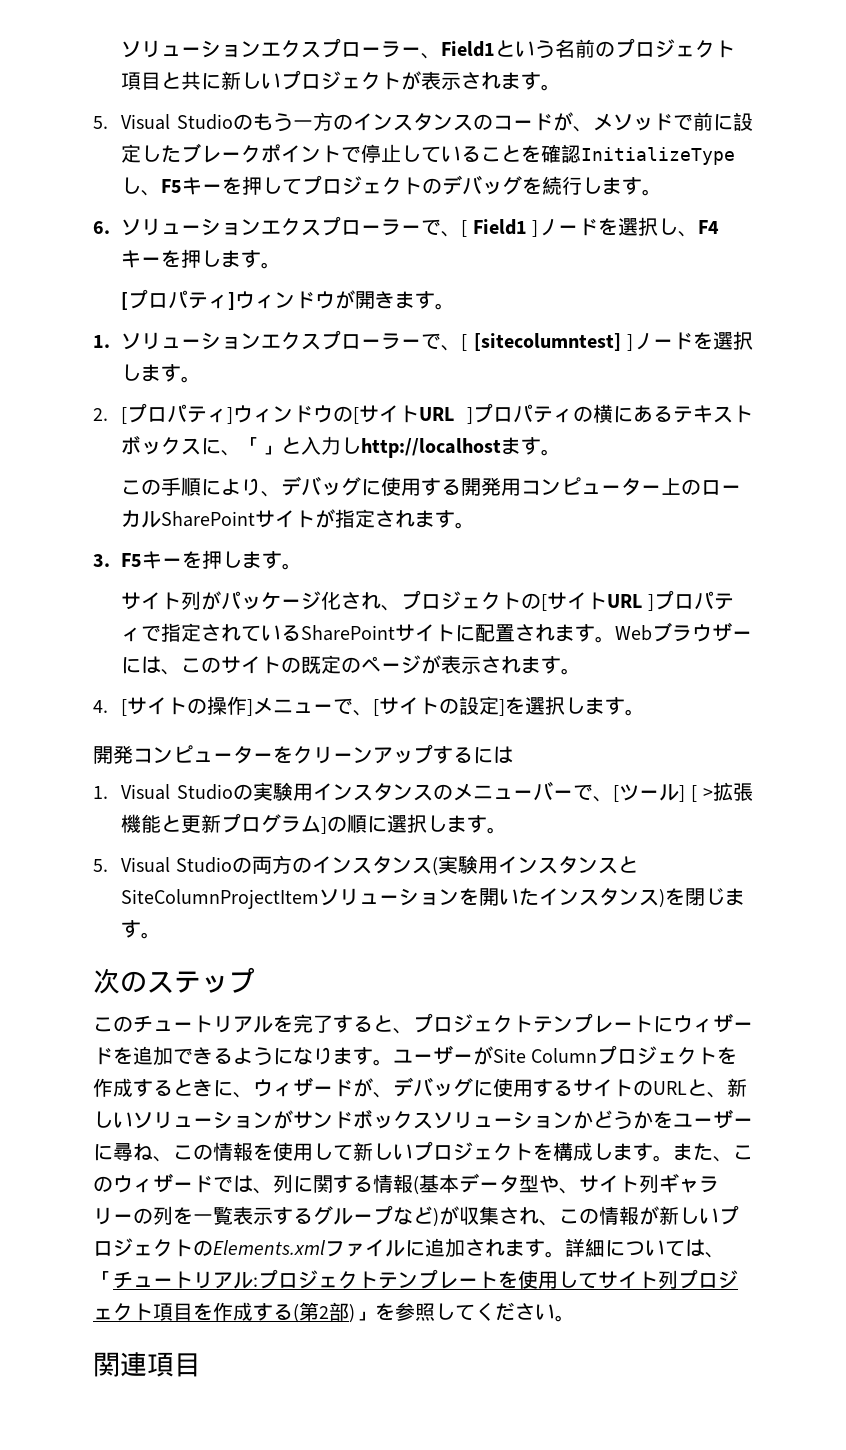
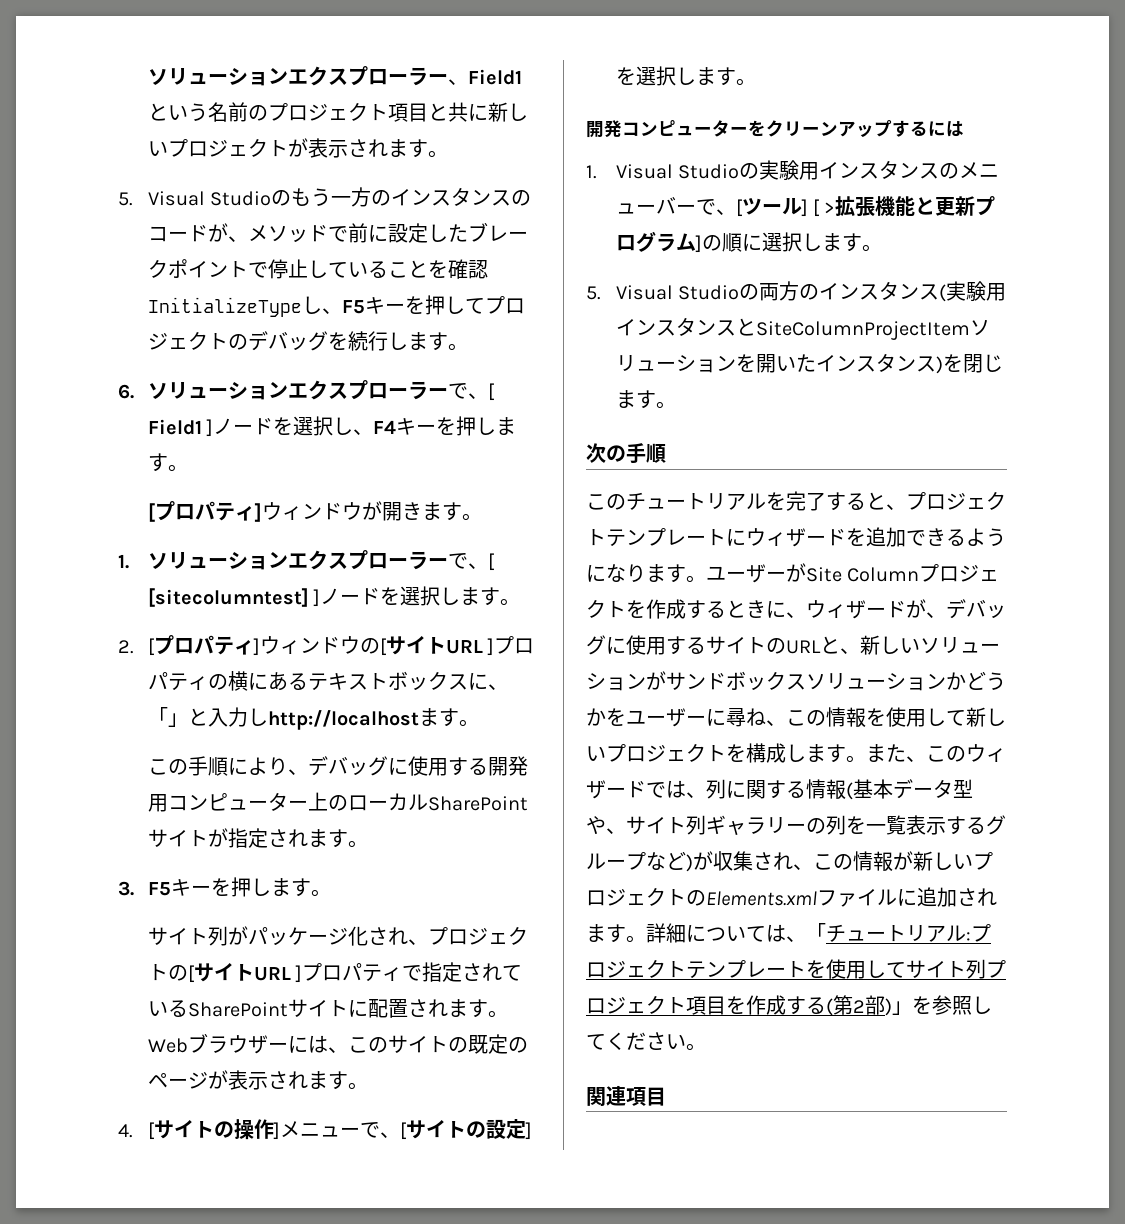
- 次のステップ
+ 次の手順

